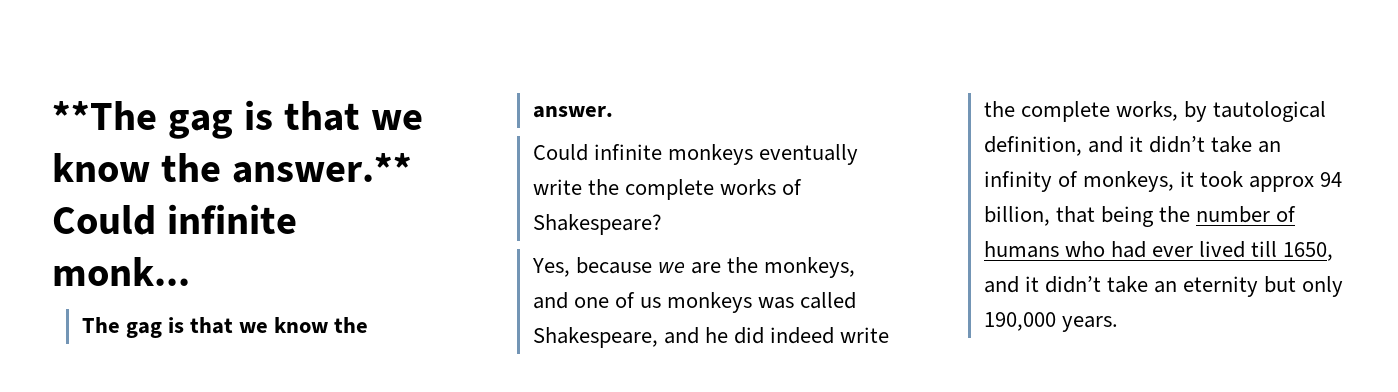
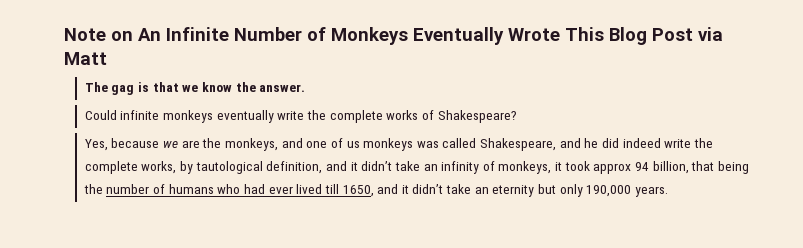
- **The gag is that we know the answer.** Could infinite monk...
+ Note on An Infinite Number of Monkeys Eventually Wrote This Blog Post via Matt

